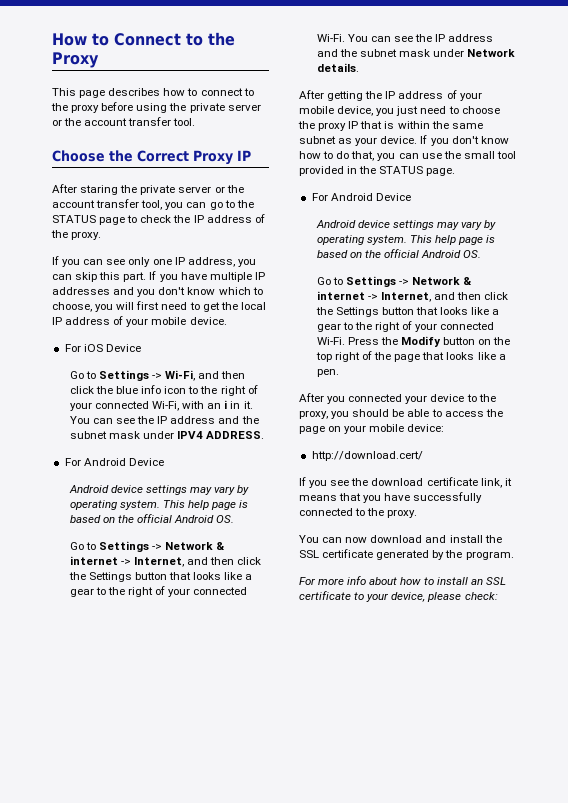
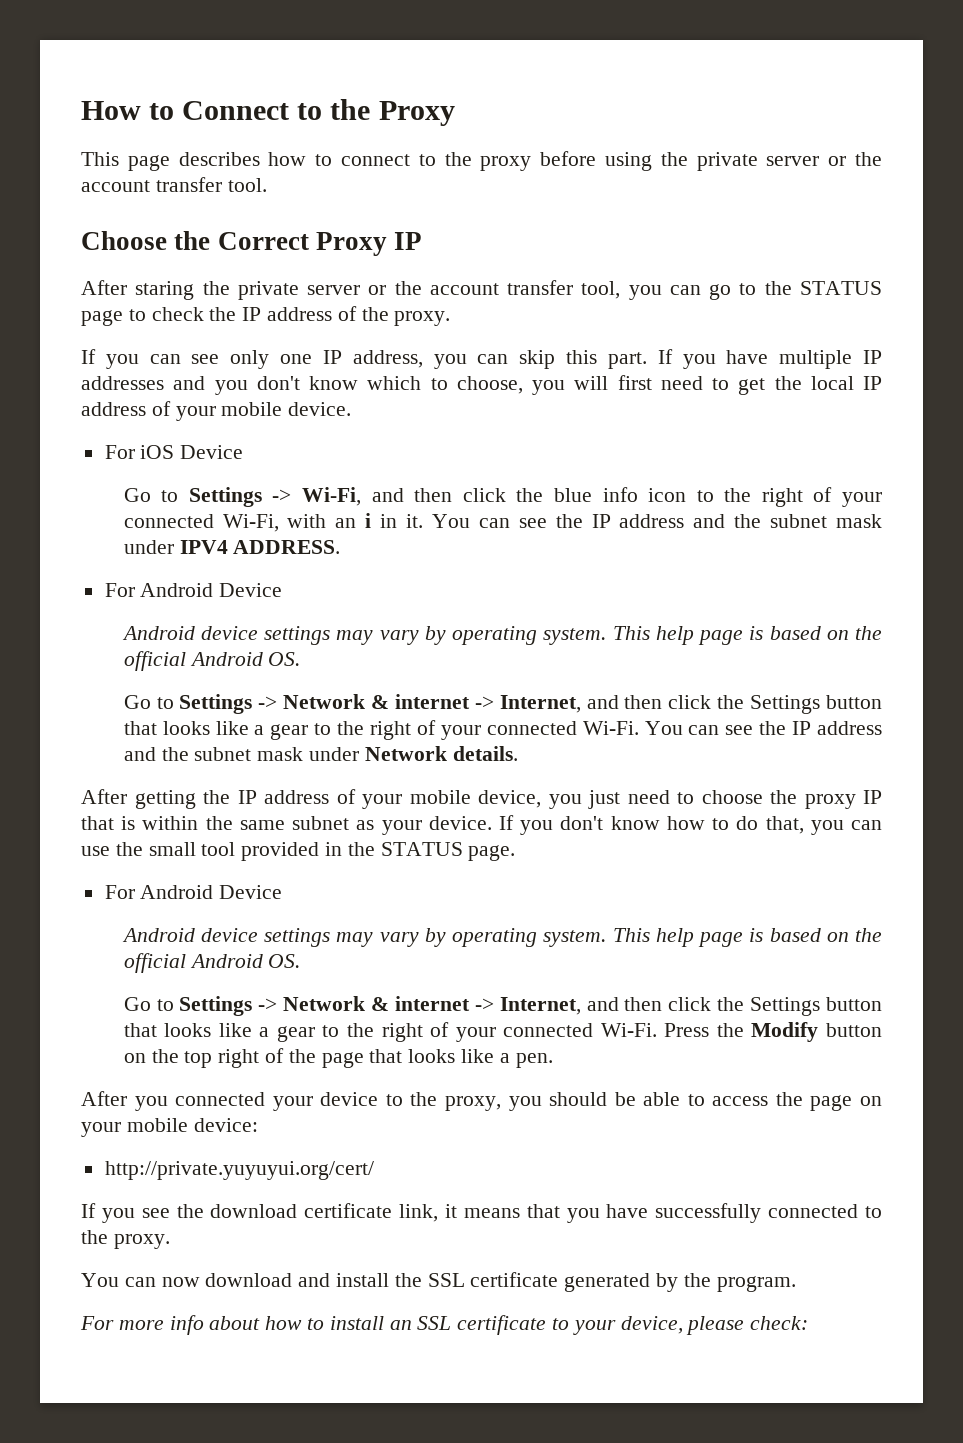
- http://download.cert/
+ http://private.yuyuyui.org/cert/

